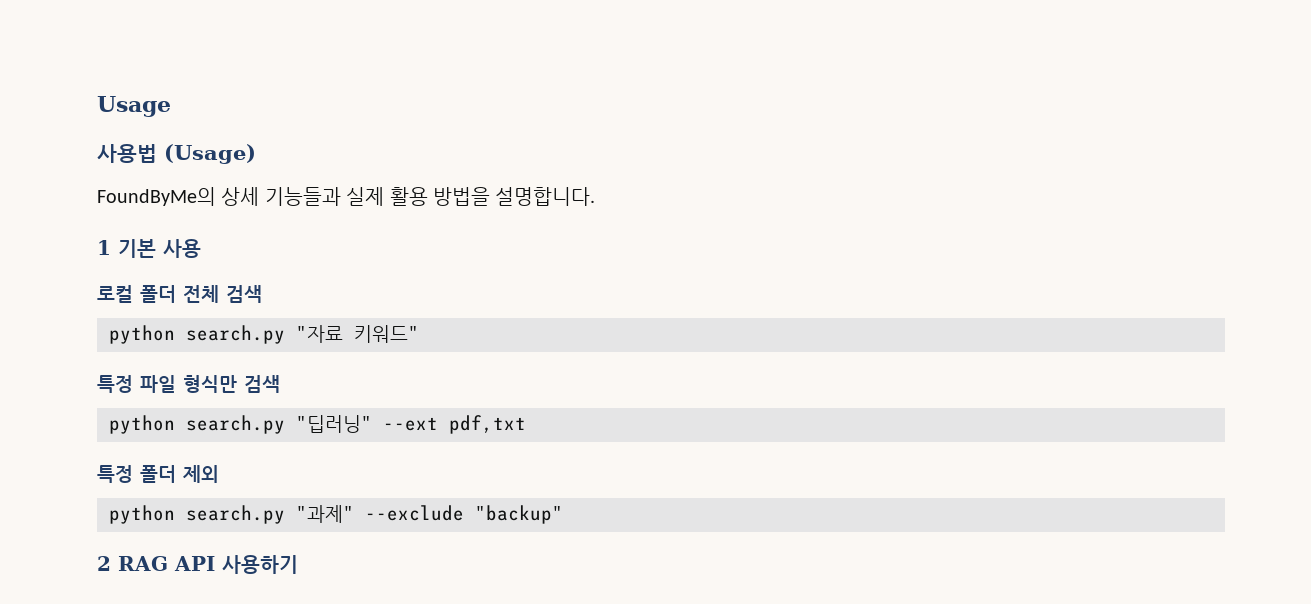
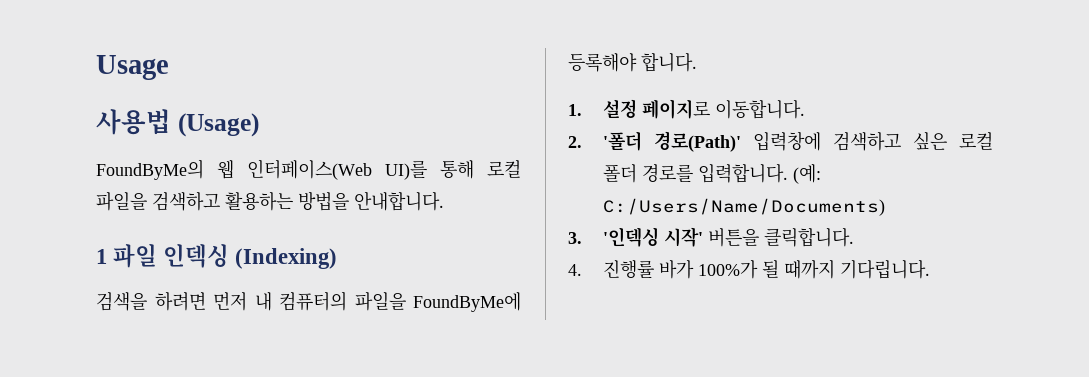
- FoundByMe의 상세 기능들과 실제 활용 방법을 설명합니다.
- 1 기본 사용
- 로컬 폴더 전체 검색
- python search.py "자료 키워드"
- 특정 파일 형식만 검색
- python search.py "딥러닝" --ext pdf,txt
- 특정 폴더 제외
- python search.py "과제" --exclude "backup"
- 2 RAG API 사용하기
+ FoundByMe의 웹 인터페이스(Web UI)를 통해 로컬 파일을 검색하고 활용하는 방법을 안내합니다.
+ 1 파일 인덱싱 (Indexing)
+ 검색을 하려면 먼저 내 컴퓨터의 파일을 FoundByMe에 등록해야 합니다.
+ 1. 설정 페이지로 이동합니다.
+ 2. '폴더 경로(Path)' 입력창에 검색하고 싶은 로컬 폴더 경로를 입력합니다. (예: C:/Users/Name/Documents)
+ 3. '인덱싱 시작' 버튼을 클릭합니다.
+ 4. 진행률 바가 100%가 될 때까지 기다립니다.

